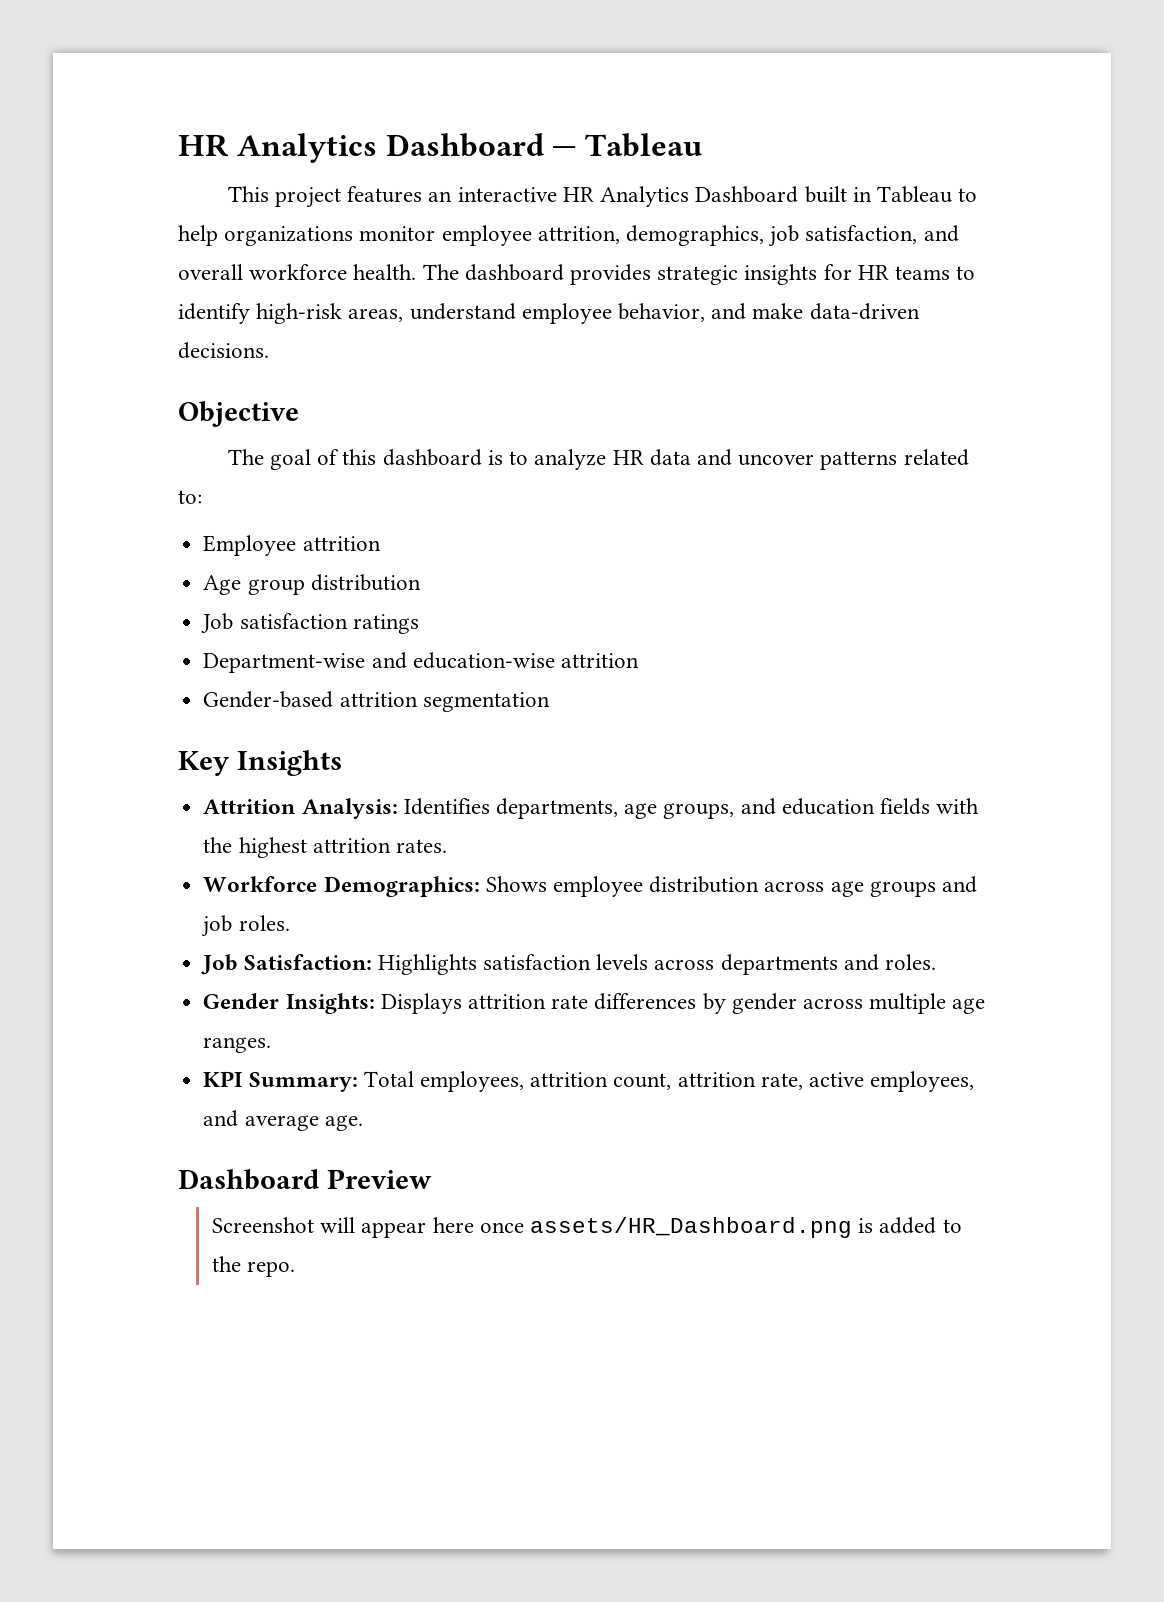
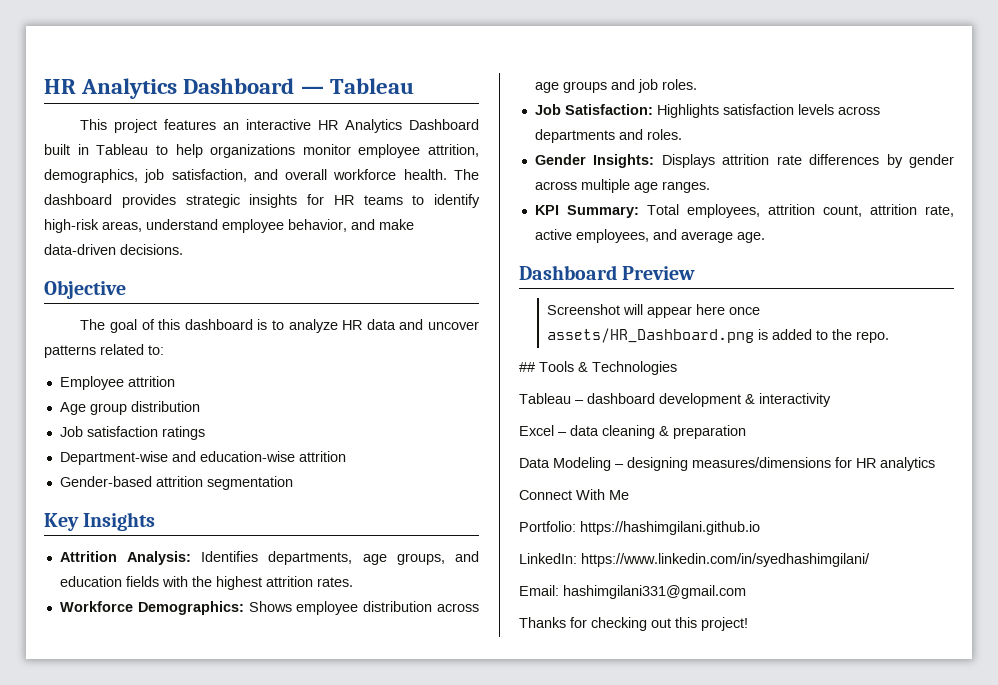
+ ## Tools & Technologies
+ Tableau – dashboard development & interactivity
+ Excel – data cleaning & preparation
+ Data Modeling – designing measures/dimensions for HR analytics
+ Connect With Me
+ Portfolio: https://hashimgilani.github.io
+ LinkedIn: https://www.linkedin.com/in/syedhashimgilani/
+ Email: hashimgilani331@gmail.com
+ Thanks for checking out this project!

